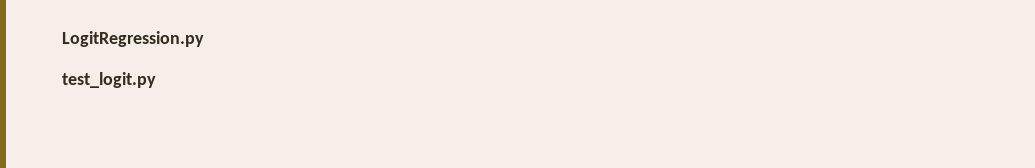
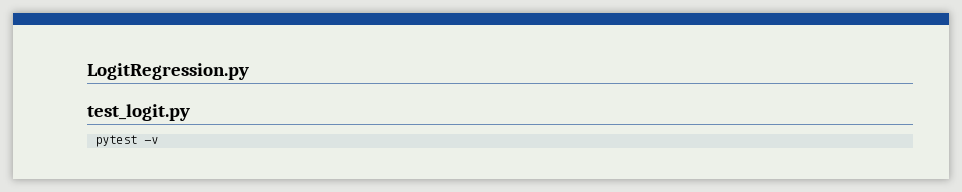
+ pytest -v

